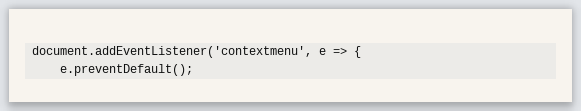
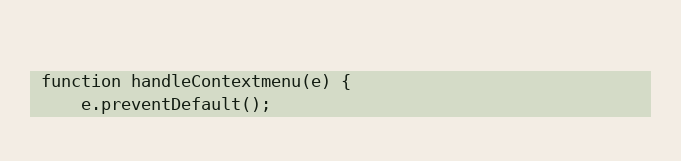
- document.addEventListener('contextmenu', e => {
+ function handleContextmenu(e) {

